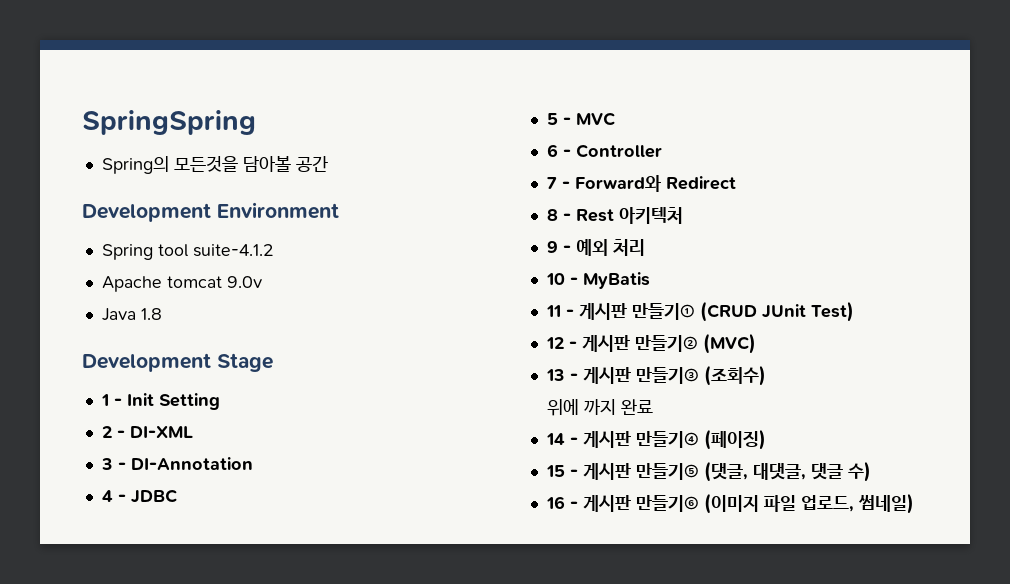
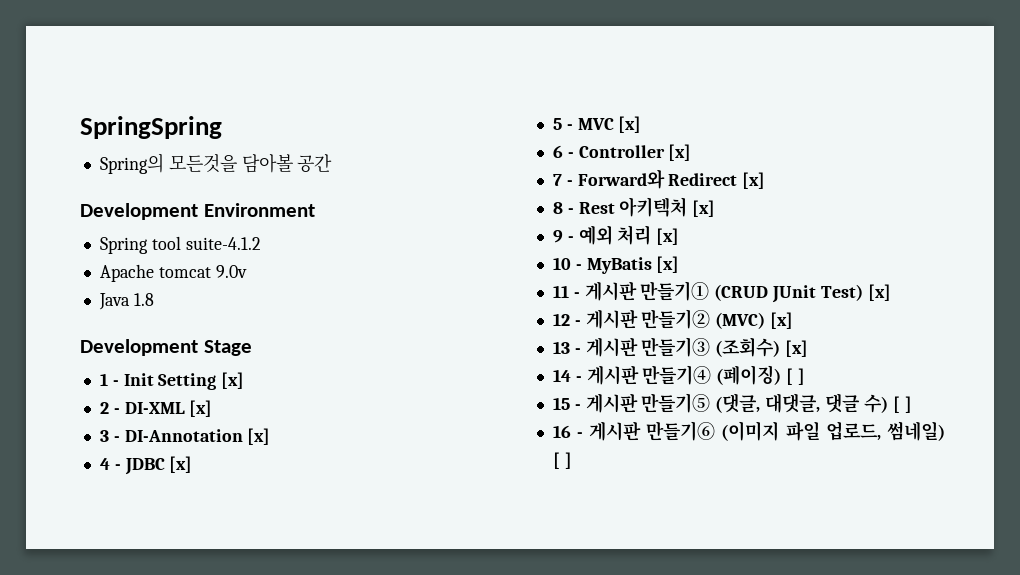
- 1 - Init Setting
+ 1 - Init Setting [x]
- 2 - DI-XML
+ 2 - DI-XML [x]
- 3 - DI-Annotation
+ 3 - DI-Annotation [x]
- 4 - JDBC
+ 4 - JDBC [x]
- 5 - MVC
+ 5 - MVC [x]
- 6 - Controller
+ 6 - Controller [x]
- 7 - Forward와 Redirect
+ 7 - Forward와 Redirect [x]
- 8 - Rest 아키텍처
+ 8 - Rest 아키텍처 [x]
- 9 - 예외 처리
+ 9 - 예외 처리 [x]
- 10 - MyBatis
+ 10 - MyBatis [x]
- 11 - 게시판 만들기① (CRUD JUnit Test)
+ 11 - 게시판 만들기① (CRUD JUnit Test) [x]
- 12 - 게시판 만들기② (MVC)
+ 12 - 게시판 만들기② (MVC) [x]
- 13 - 게시판 만들기③ (조회수)
- 위에 까지 완료
+ 13 - 게시판 만들기③ (조회수) [x]
- 14 - 게시판 만들기④ (페이징)
+ 14 - 게시판 만들기④ (페이징) [ ]
- 15 - 게시판 만들기⑤ (댓글, 대댓글, 댓글 수)
+ 15 - 게시판 만들기⑤ (댓글, 대댓글, 댓글 수) [ ]
- 16 - 게시판 만들기⑥ (이미지 파일 업로드, 썸네일)
+ 16 - 게시판 만들기⑥ (이미지 파일 업로드, 썸네일) [ ]

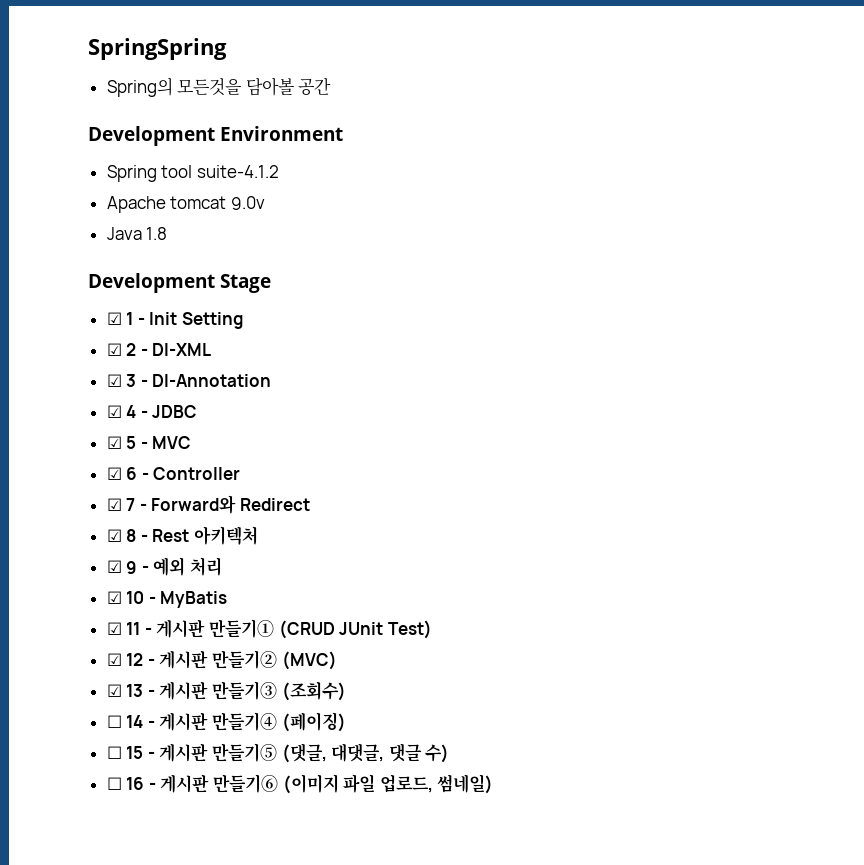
- 1 - Init Setting [x]
- 2 - DI-XML [x]
- 3 - DI-Annotation [x]
- 4 - JDBC [x]
- 5 - MVC [x]
- 6 - Controller [x]
- 7 - Forward와 Redirect [x]
- 8 - Rest 아키텍처 [x]
- 9 - 예외 처리 [x]
- 10 - MyBatis [x]
- 11 - 게시판 만들기① (CRUD JUnit Test) [x]
- 12 - 게시판 만들기② (MVC) [x]
- 13 - 게시판 만들기③ (조회수) [x]
- 14 - 게시판 만들기④ (페이징) [ ]
- 15 - 게시판 만들기⑤ (댓글, 대댓글, 댓글 수) [ ]
- 16 - 게시판 만들기⑥ (이미지 파일 업로드, 썸네일) [ ]
+ ☑ 1 - Init Setting
+ ☑ 2 - DI-XML
+ ☑ 3 - DI-Annotation
+ ☑ 4 - JDBC
+ ☑ 5 - MVC
+ ☑ 6 - Controller
+ ☑ 7 - Forward와 Redirect
+ ☑ 8 - Rest 아키텍처
+ ☑ 9 - 예외 처리
+ ☑ 10 - MyBatis
+ ☑ 11 - 게시판 만들기① (CRUD JUnit Test)
+ ☑ 12 - 게시판 만들기② (MVC)
+ ☑ 13 - 게시판 만들기③ (조회수)
+ ☐ 14 - 게시판 만들기④ (페이징)
+ ☐ 15 - 게시판 만들기⑤ (댓글, 대댓글, 댓글 수)
+ ☐ 16 - 게시판 만들기⑥ (이미지 파일 업로드, 썸네일)

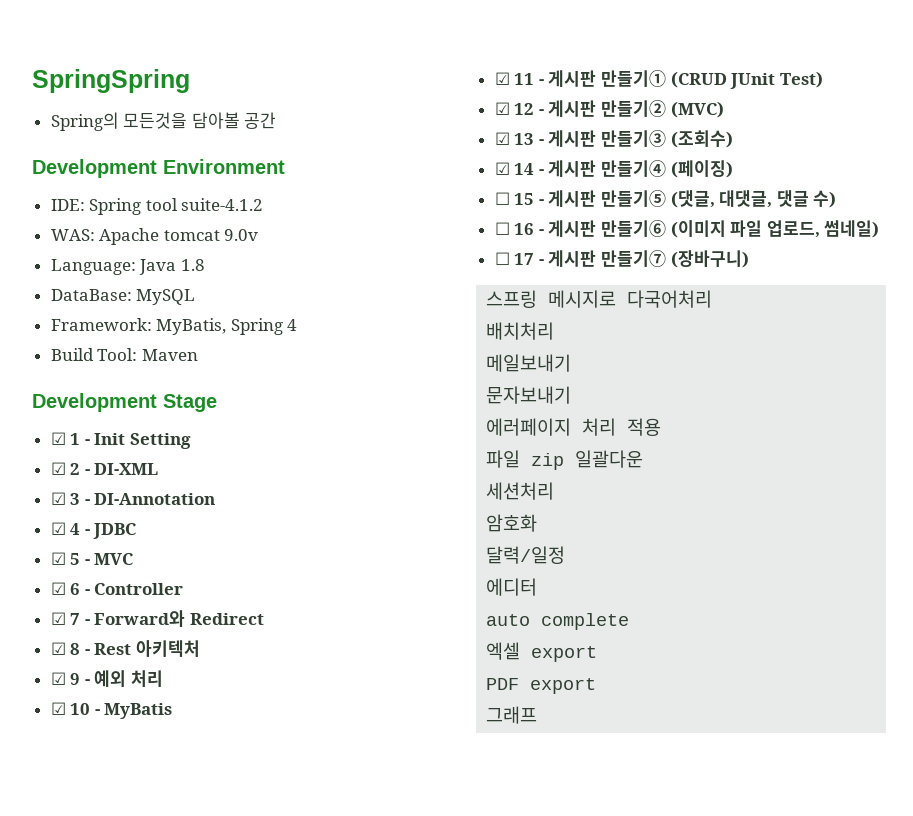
- Spring tool suite-4.1.2
+ IDE: Spring tool suite-4.1.2
- Apache tomcat 9.0v
+ WAS: Apache tomcat 9.0v
- Java 1.8
+ Language: Java 1.8
+ DataBase: MySQL
+ Framework: MyBatis, Spring 4
+ Build Tool: Maven
- ☐ 14 - 게시판 만들기④ (페이징)
+ ☑ 14 - 게시판 만들기④ (페이징)
+ ☐ 17 - 게시판 만들기⑦ (장바구니)
+ 스프링 메시지로 다국어처리
+ 배치처리
+ 메일보내기
+ 문자보내기
+ 에러페이지 처리 적용
+ 파일 zip 일괄다운
+ 세션처리
+ 암호화
+ 달력/일정
+ 에디터
+ auto complete
+ 엑셀 export
+ PDF export
+ 그래프

